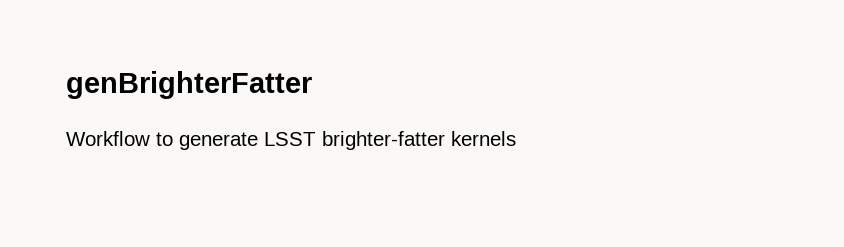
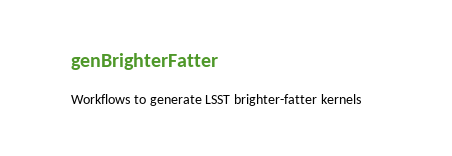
- Workflow to generate LSST brighter-fatter kernels
+ Workflows to generate LSST brighter-fatter kernels

